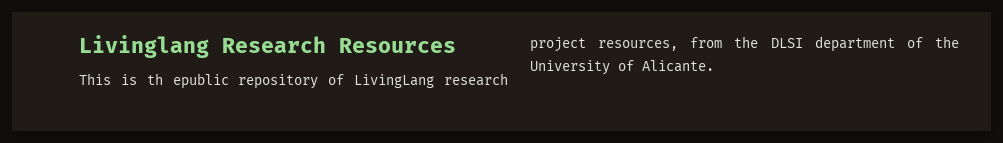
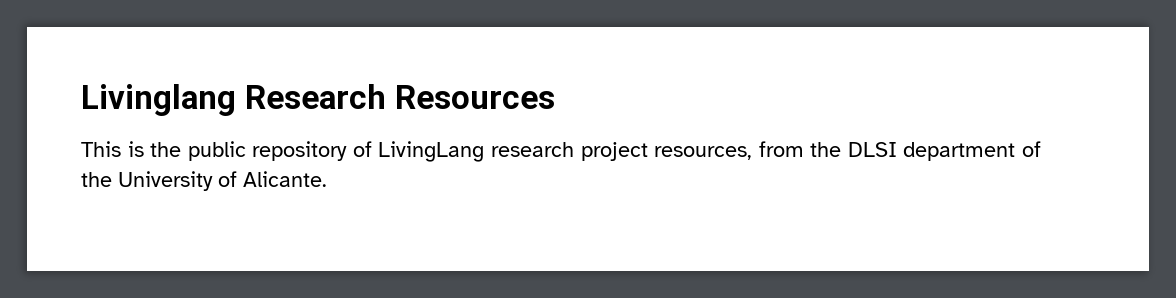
- This is th epublic repository of LivingLang research project resources, from the DLSI department of the University of Alicante.
+ This is the public repository of LivingLang research project resources, from the DLSI department of the University of Alicante.

